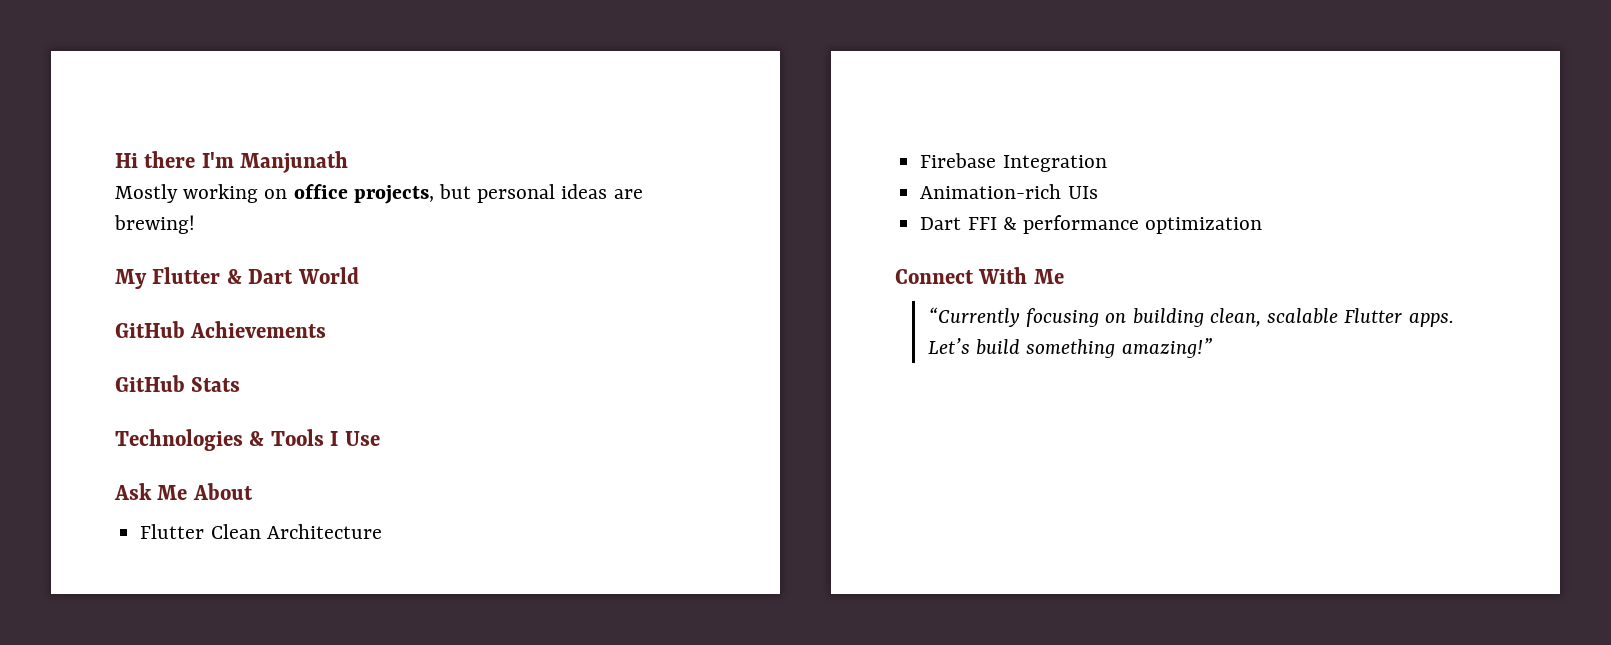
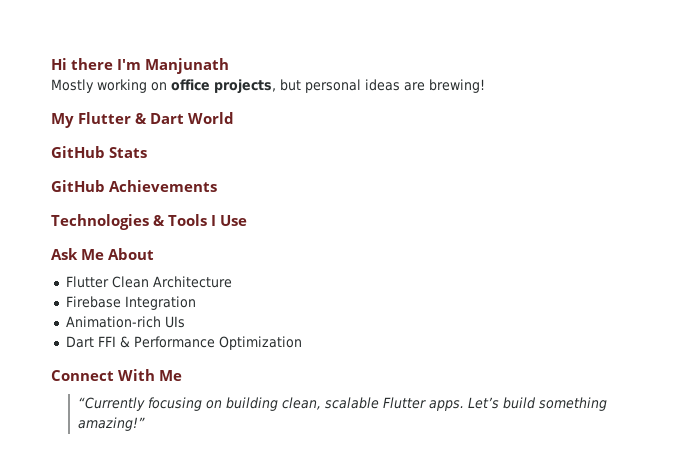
+ GitHub Stats
  GitHub Achievements
- GitHub Stats
- Dart FFI & performance optimization
+ Dart FFI & Performance Optimization

